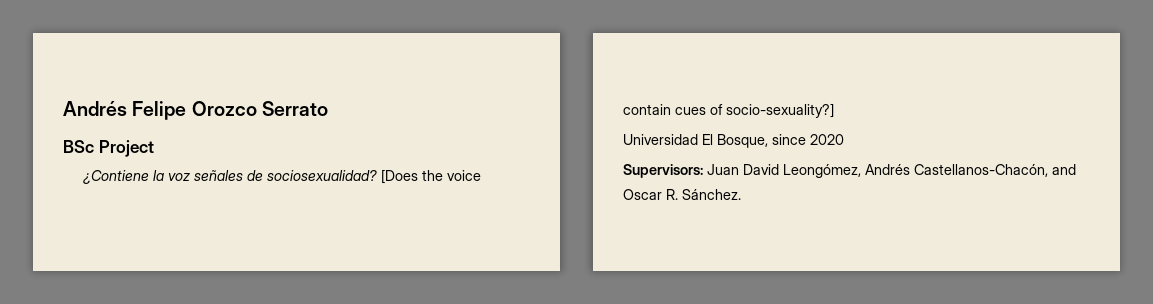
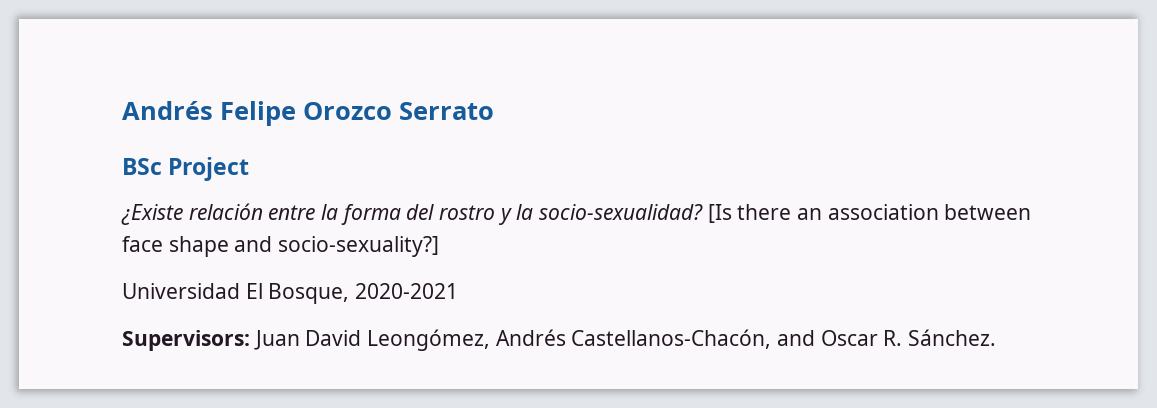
- ¿Contiene la voz señales de sociosexualidad? [Does the voice contain cues of socio-sexuality?]
+ ¿Existe relación entre la forma del rostro y la socio-sexualidad? [Is there an association between face shape and socio-sexuality?]
- Universidad El Bosque, since 2020
+ Universidad El Bosque, 2020-2021

